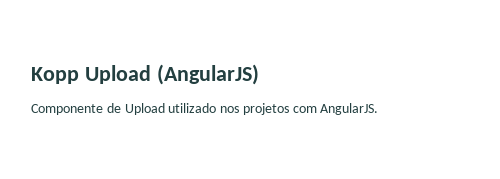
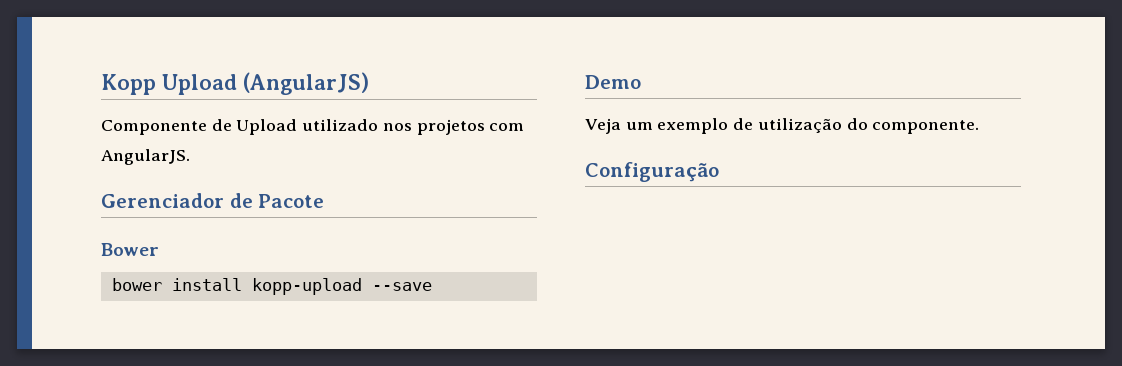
+ Gerenciador de Pacote
+ Bower
+ bower install kopp-upload --save
+ Demo
+ Veja um exemplo de utilização do componente.
+ Configuração

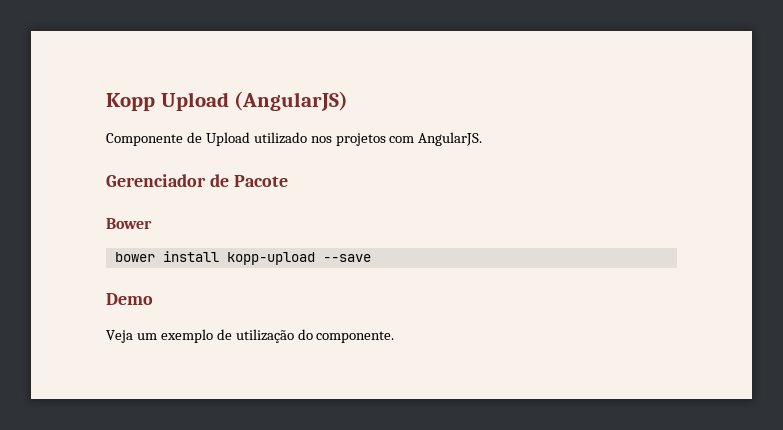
- Configuração

